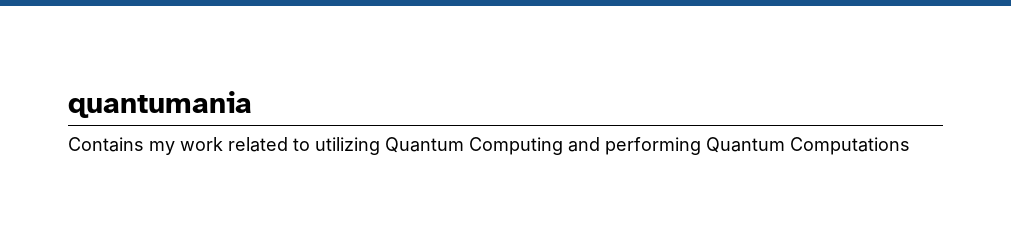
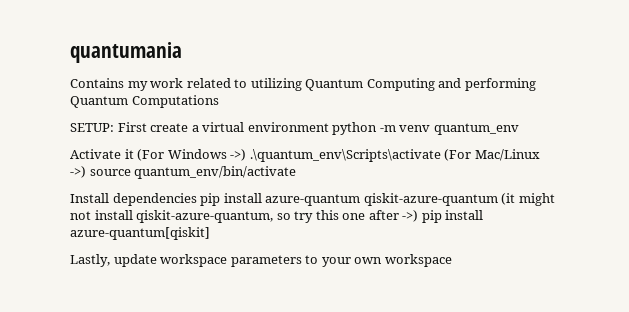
+ SETUP: First create a virtual environment python -m venv quantum_env
+ Activate it (For Windows ->) .\quantum_env\Scripts\activate (For Mac/Linux ->) source quantum_env/bin/activate
+ Install dependencies pip install azure-quantum qiskit-azure-quantum (it might not install qiskit-azure-quantum, so try this one after ->) pip install azure-quantum[qiskit]
+ Lastly, update workspace parameters to your own workspace

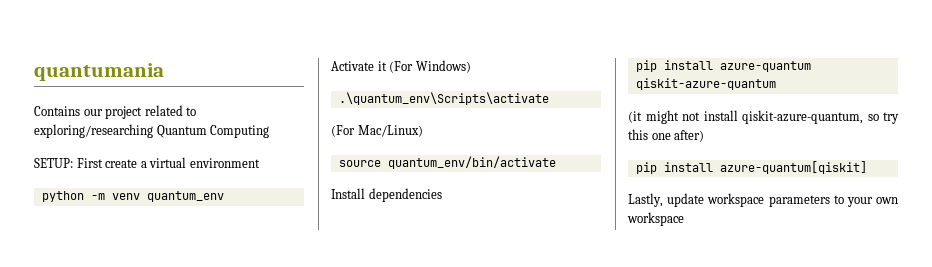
- Contains my work related to utilizing Quantum Computing and performing Quantum Computations
+ Contains our project related to exploring/researching Quantum Computing
- SETUP: First create a virtual environment python -m venv quantum_env
+ SETUP: First create a virtual environment
+ python -m venv quantum_env
- Activate it (For Windows ->) .\quantum_env\Scripts\activate (For Mac/Linux ->) source quantum_env/bin/activate
+ Activate it (For Windows)
+ .\quantum_env\Scripts\activate
+ (For Mac/Linux)
+ source quantum_env/bin/activate
- Install dependencies pip install azure-quantum qiskit-azure-quantum (it might not install qiskit-azure-quantum, so try this one after ->) pip install azure-quantum[qiskit]
+ Install dependencies
+ pip install azure-quantum qiskit-azure-quantum
+ (it might not install qiskit-azure-quantum, so try this one after)
+ pip install azure-quantum[qiskit]

